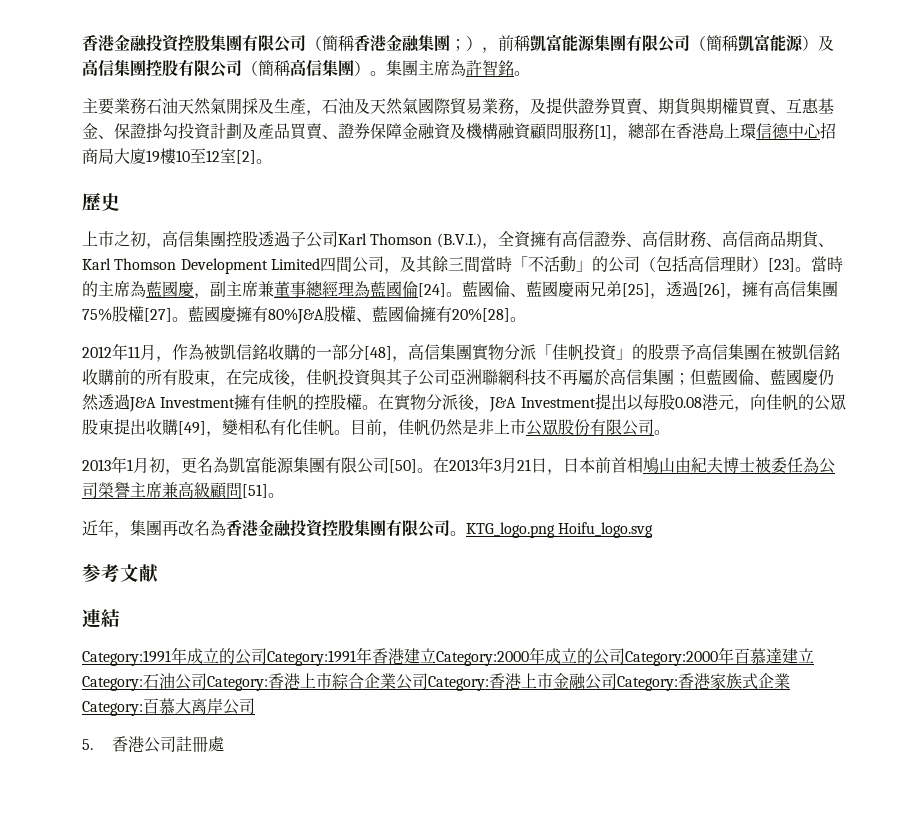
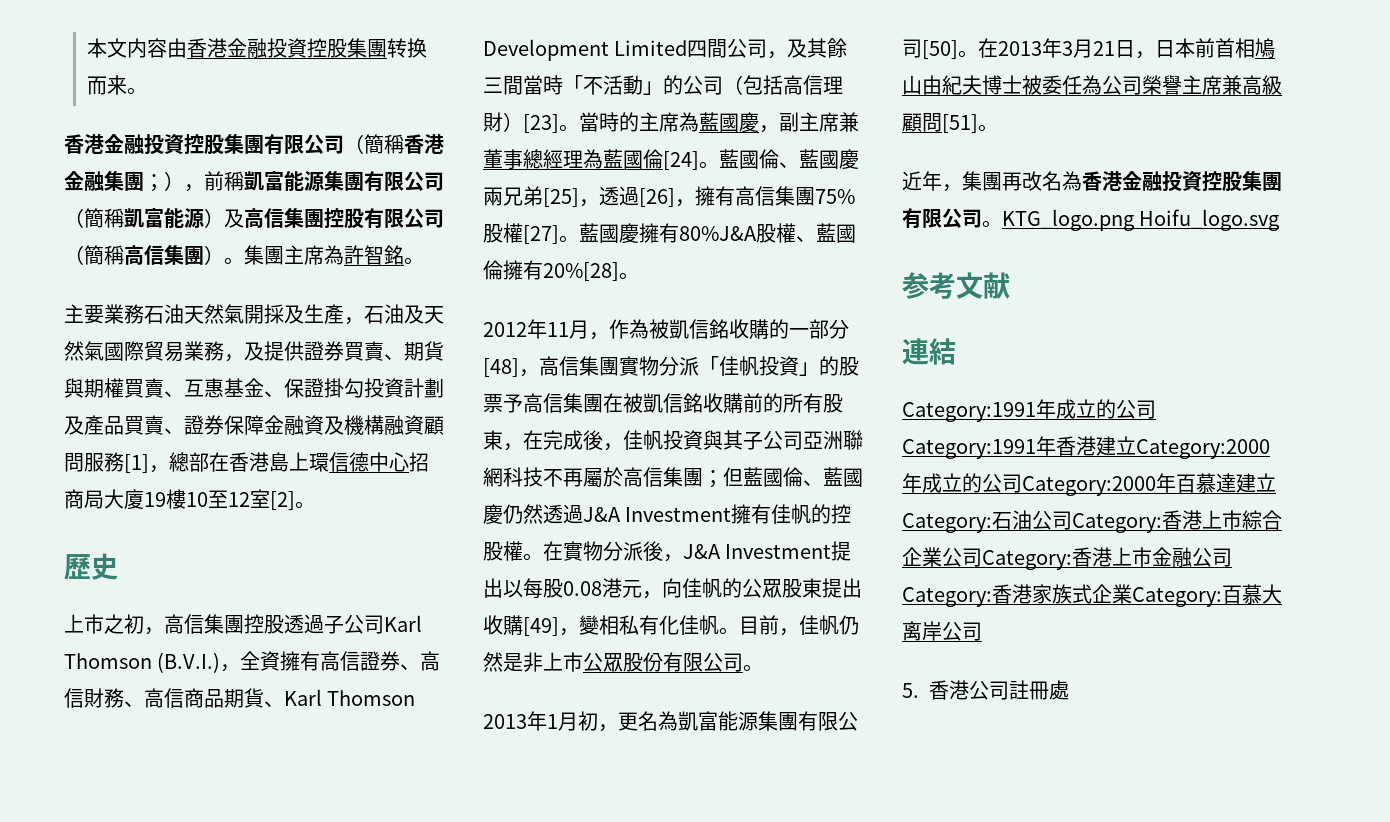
+ 本文内容由香港金融投資控股集團转换而来。

